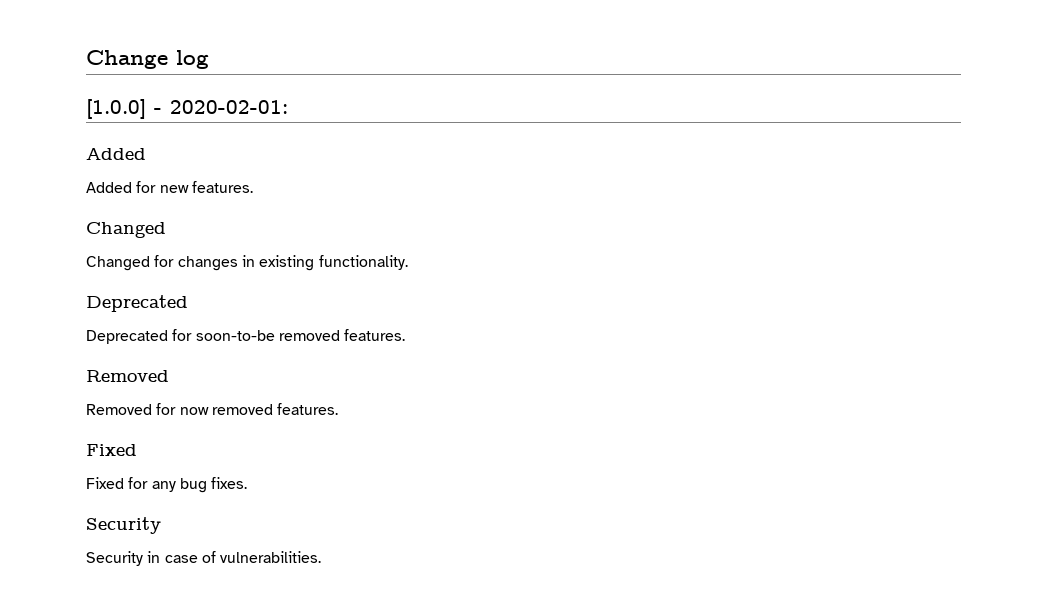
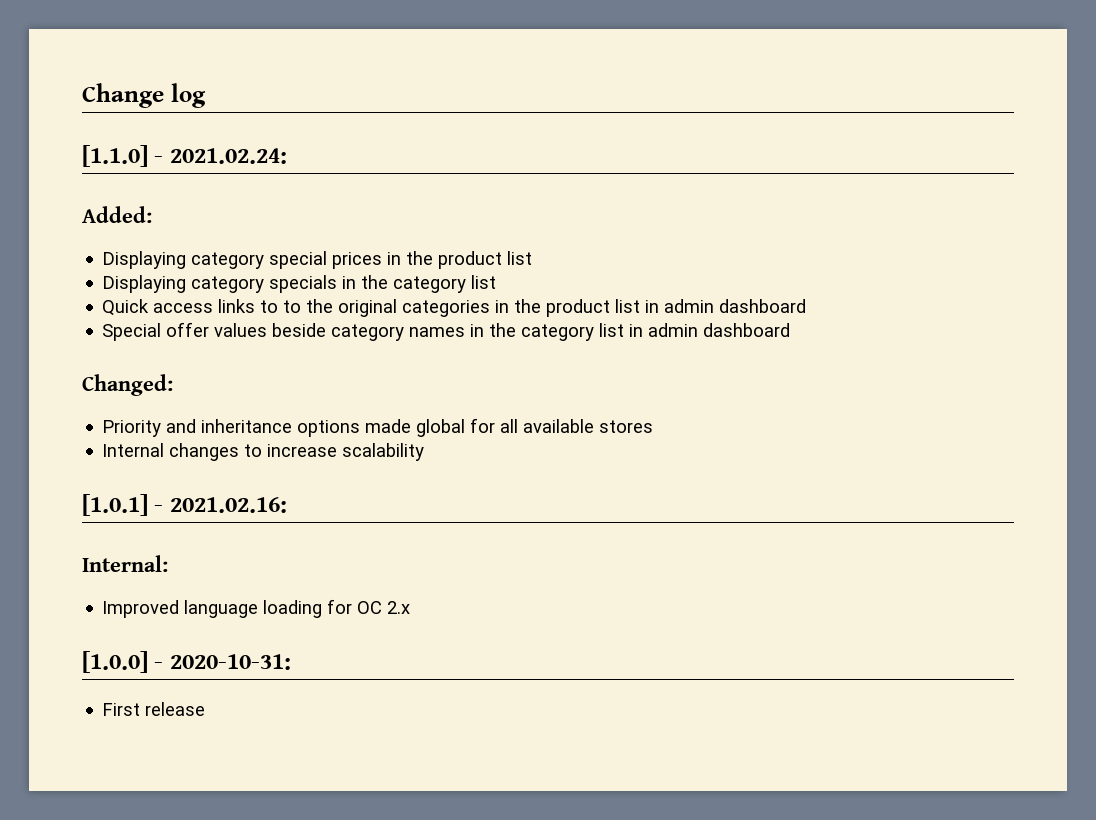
- [1.0.0] - 2020-02-01:
- Added
- Added for new features.
- Changed
- Changed for changes in existing functionality.
- Deprecated
- Deprecated for soon-to-be removed features.
- Removed
- Removed for now removed features.
- Fixed
- Fixed for any bug fixes.
- Security
- Security in case of vulnerabilities.
+ [1.1.0] - 2021.02.24:
+ Added:
+ Displaying category special prices in the product list
+ Displaying category specials in the category list
+ Quick access links to to the original categories in the product list in admin dashboard
+ Special offer values beside category names in the category list in admin dashboard
+ Changed:
+ Priority and inheritance options made global for all available stores
+ Internal changes to increase scalability
+ [1.0.1] - 2021.02.16:
+ Internal:
+ Improved language loading for OC 2.x
+ [1.0.0] - 2020-10-31:
+ First release

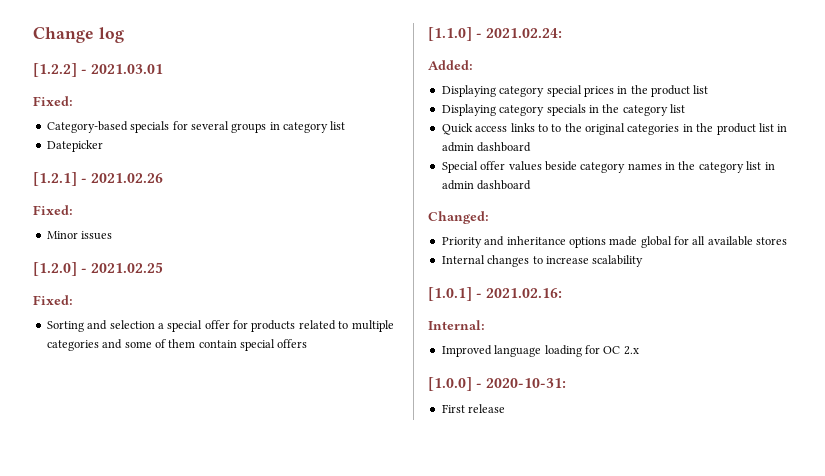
+ [1.2.2] - 2021.03.01
+ Fixed:
+ Category-based specials for several groups in category list
+ Datepicker
+ [1.2.1] - 2021.02.26
+ Fixed:
+ Minor issues
+ [1.2.0] - 2021.02.25
+ Fixed:
+ Sorting and selection a special offer for products related to multiple categories and some of them contain special offers

